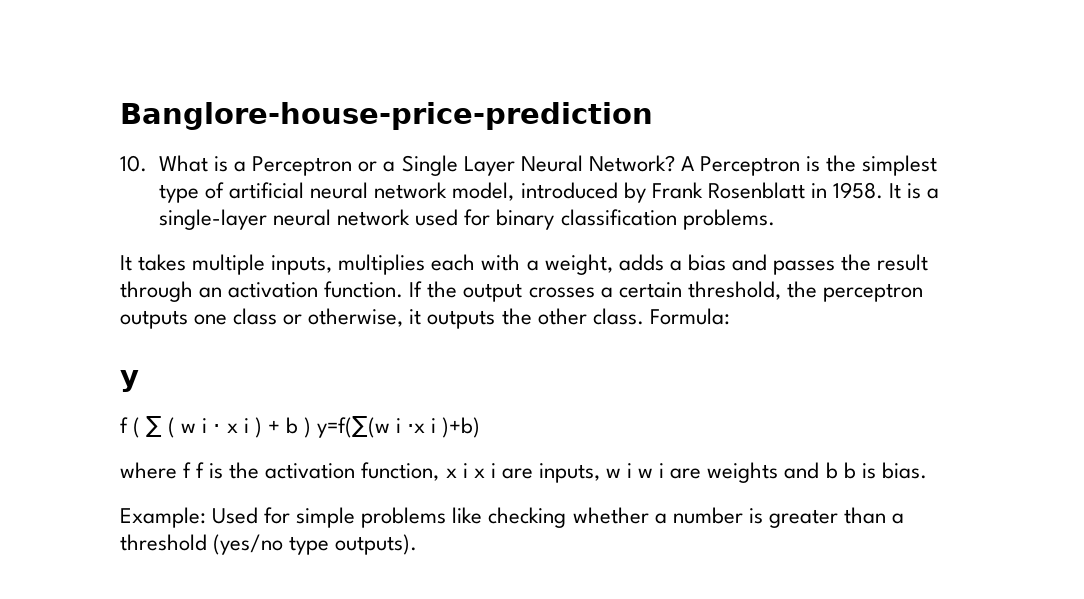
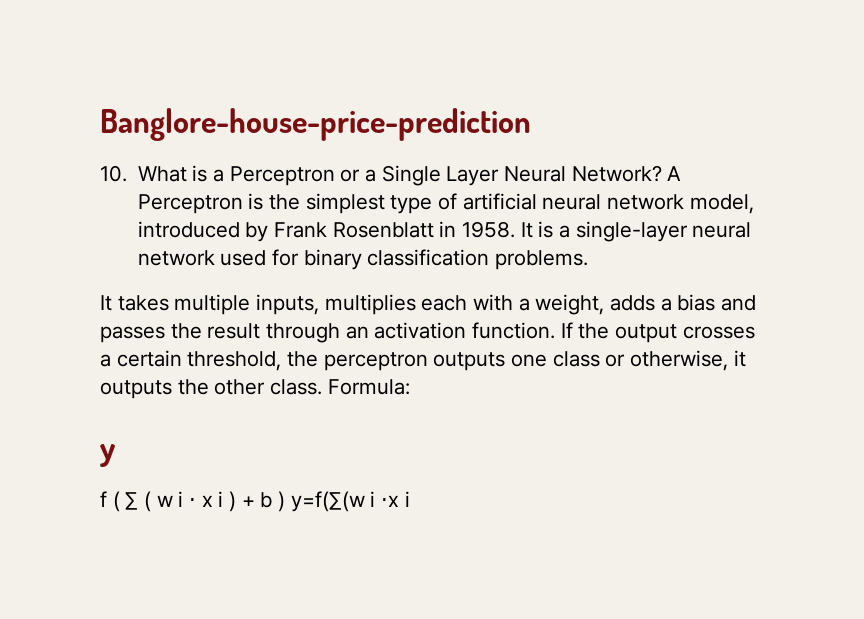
- f ( ∑ ( w i ⋅ x i ) + b ) y=f(∑(w i ⋅x i )+b)
- where f f is the activation function, x i x i are inputs, w i w i are weights and b b is bias.
- Example: Used for simple problems like checking whether a number is greater than a threshold (yes/no type outputs).
+ f ( ∑ ( w i ⋅ x i ) + b ) y=f(∑(w i ⋅x i

